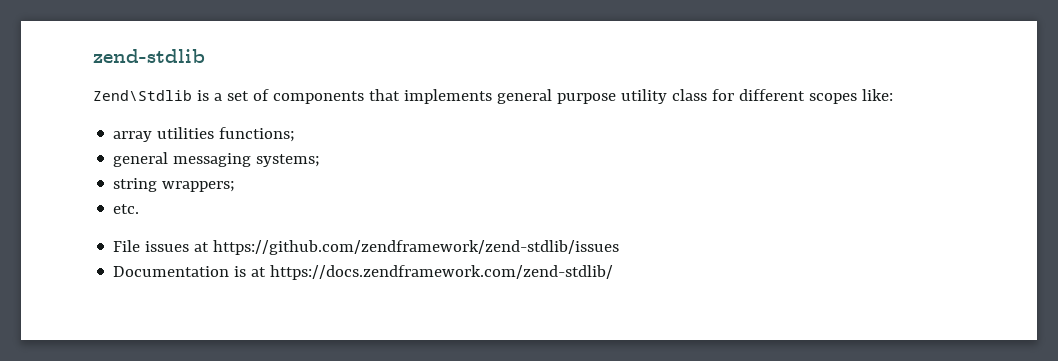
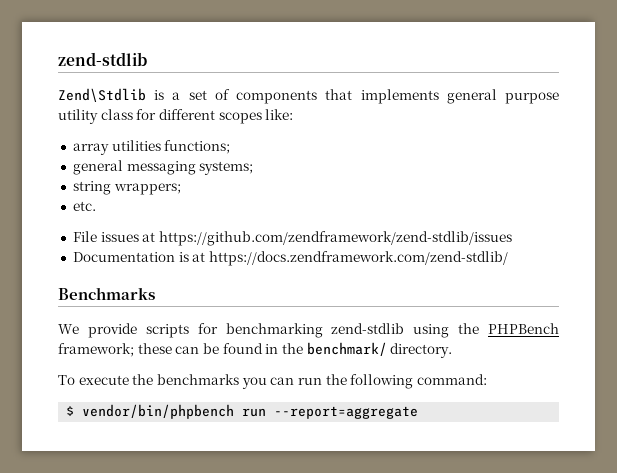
+ Benchmarks
+ We provide scripts for benchmarking zend-stdlib using the PHPBench framework; these can be found in the benchmark/ directory.
+ To execute the benchmarks you can run the following command:
+ $ vendor/bin/phpbench run --report=aggregate

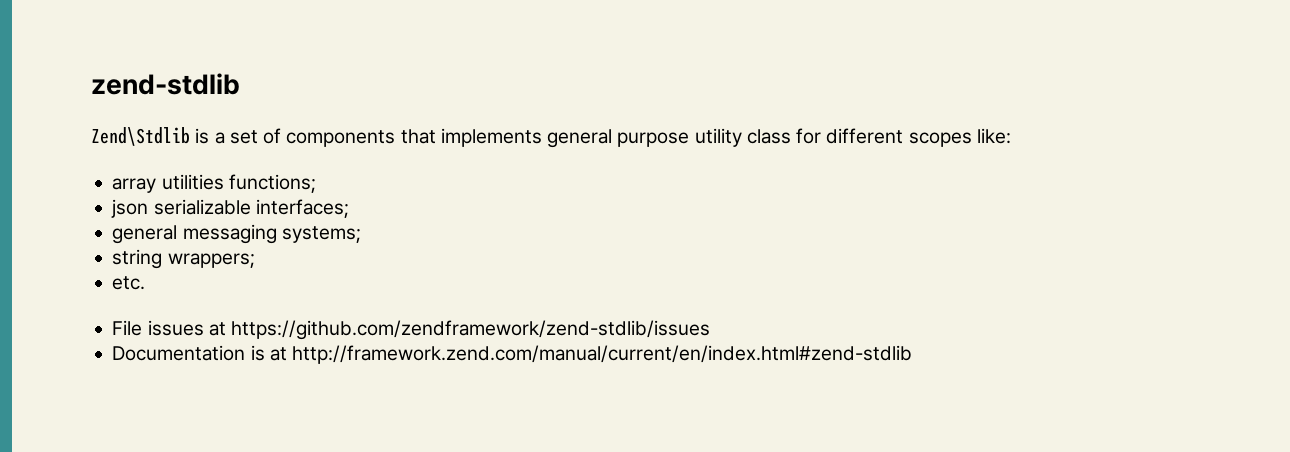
+ json serializable interfaces;
- Documentation is at https://docs.zendframework.com/zend-stdlib/
- Benchmarks
- We provide scripts for benchmarking zend-stdlib using the PHPBench framework; these can be found in the benchmark/ directory.
- To execute the benchmarks you can run the following command:
- $ vendor/bin/phpbench run --report=aggregate
+ Documentation is at http://framework.zend.com/manual/current/en/index.html#zend-stdlib

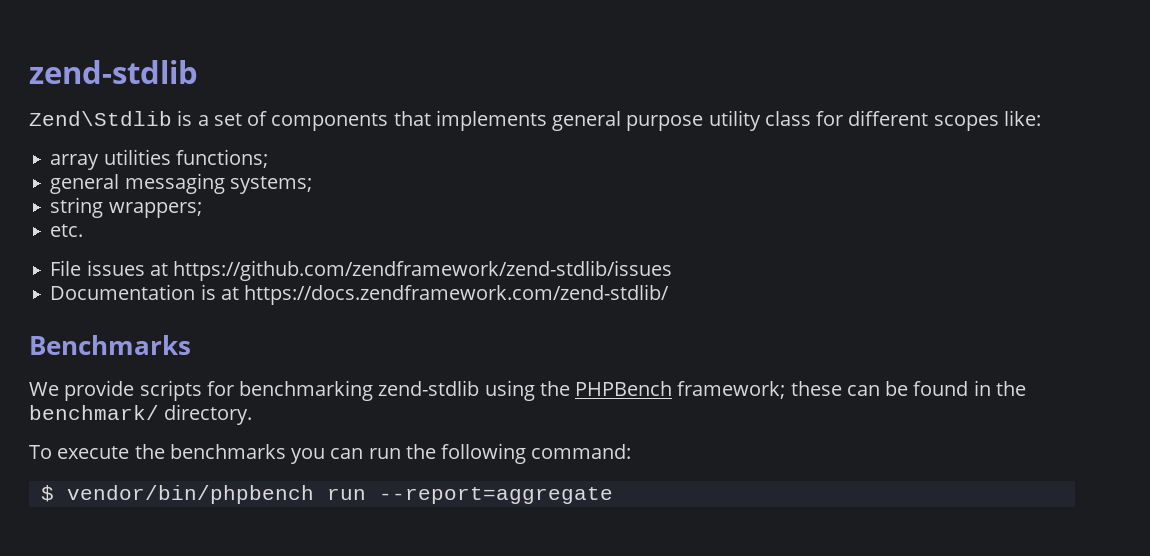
- json serializable interfaces;
- Documentation is at http://framework.zend.com/manual/current/en/index.html#zend-stdlib
+ Documentation is at https://docs.zendframework.com/zend-stdlib/
+ Benchmarks
+ We provide scripts for benchmarking zend-stdlib using the PHPBench framework; these can be found in the benchmark/ directory.
+ To execute the benchmarks you can run the following command:
+ $ vendor/bin/phpbench run --report=aggregate

